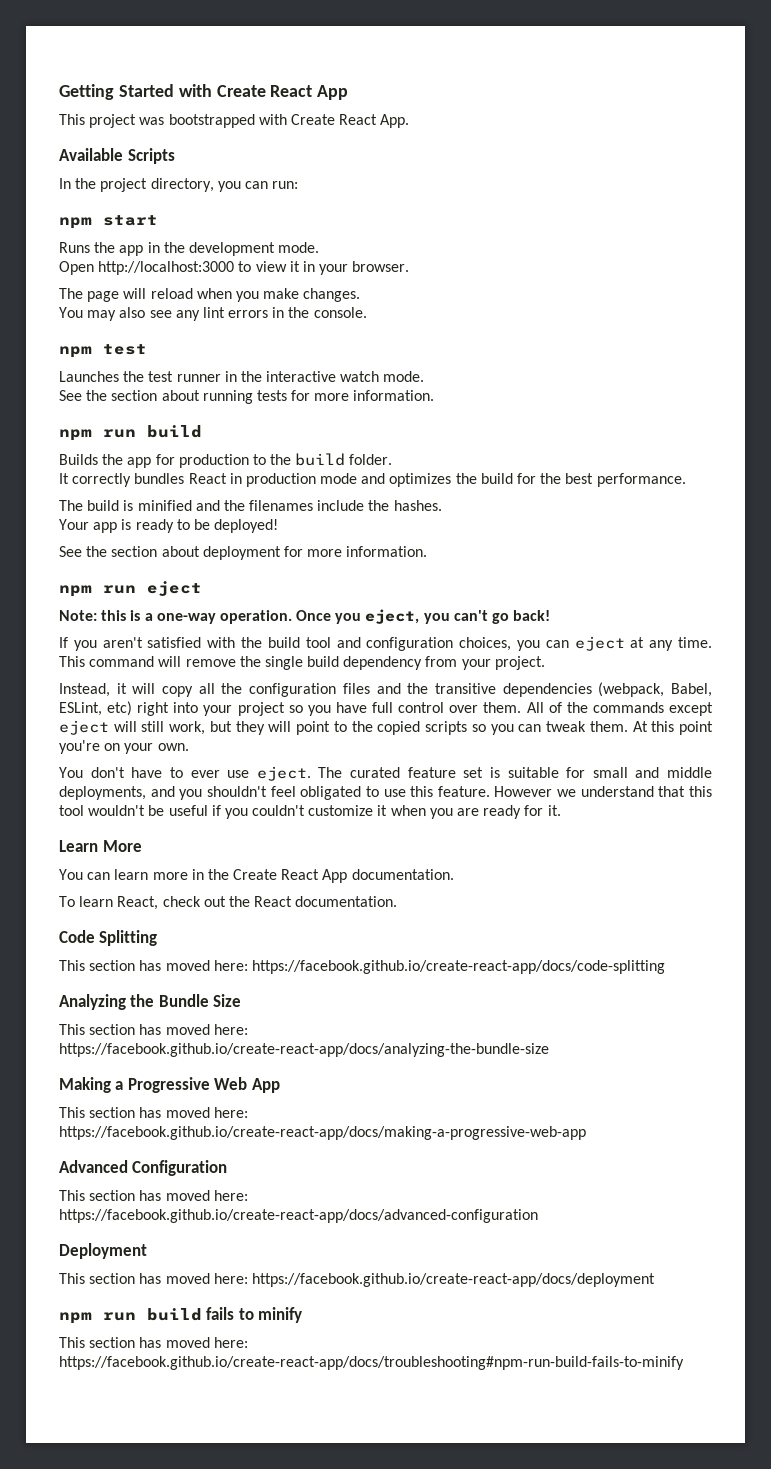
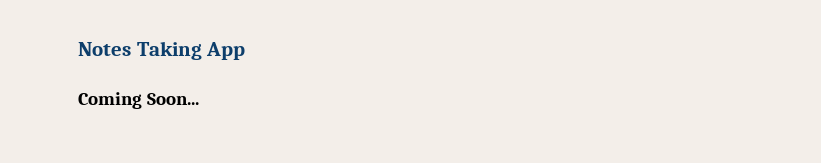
- Getting Started with Create React App
- This project was bootstrapped with Create React App.
- Available Scripts
- In the project directory, you can run:
- npm start
- Runs the app in the development mode.
- Open http://localhost:3000 to view it in your browser.
- The page will reload when you make changes.
- You may also see any lint errors in the console.
- npm test
- Launches the test runner in the interactive watch mode.
- See the section about running tests for more information.
- npm run build
- Builds the app for production to the build folder.
- It correctly bundles React in production mode and optimizes the build for the best performance.
- The build is minified and the filenames include the hashes.
- Your app is ready to be deployed!
- See the section about deployment for more information.
- npm run eject
- Note: this is a one-way operation. Once you eject, you can't go back!
- If you aren't satisfied with the build tool and configuration choices, you can eject at any time. This command will remove the single build dependency from your project.
- Instead, it will copy all the configuration files and the transitive dependencies (webpack, Babel, ESLint, etc) right into your project so you have full control over them. All of the commands except eject will still work, but they will point to the copied scripts so you can tweak them. At this point you're on your own.
- You don't have to ever use eject. The curated feature set is suitable for small and middle deployments, and you shouldn't feel obligated to use this feature. However we understand that this tool wouldn't be useful if you couldn't customize it when you are ready for it.
- Learn More
- You can learn more in the Create React App documentation.
- To learn React, check out the React documentation.
- Code Splitting
- This section has moved here: https://facebook.github.io/create-react-app/docs/code-splitting
- Analyzing the Bundle Size
- This section has moved here: https://facebook.github.io/create-react-app/docs/analyzing-the-bundle-size
- Making a Progressive Web App
- This section has moved here: https://facebook.github.io/create-react-app/docs/making-a-progressive-web-app
- Advanced Configuration
- This section has moved here: https://facebook.github.io/create-react-app/docs/advanced-configuration
- Deployment
- This section has moved here: https://facebook.github.io/create-react-app/docs/deployment
- npm run build fails to minify
- This section has moved here: https://facebook.github.io/create-react-app/docs/troubleshooting#npm-run-build-fails-to-minify
+ Notes Taking App
+ Coming Soon...

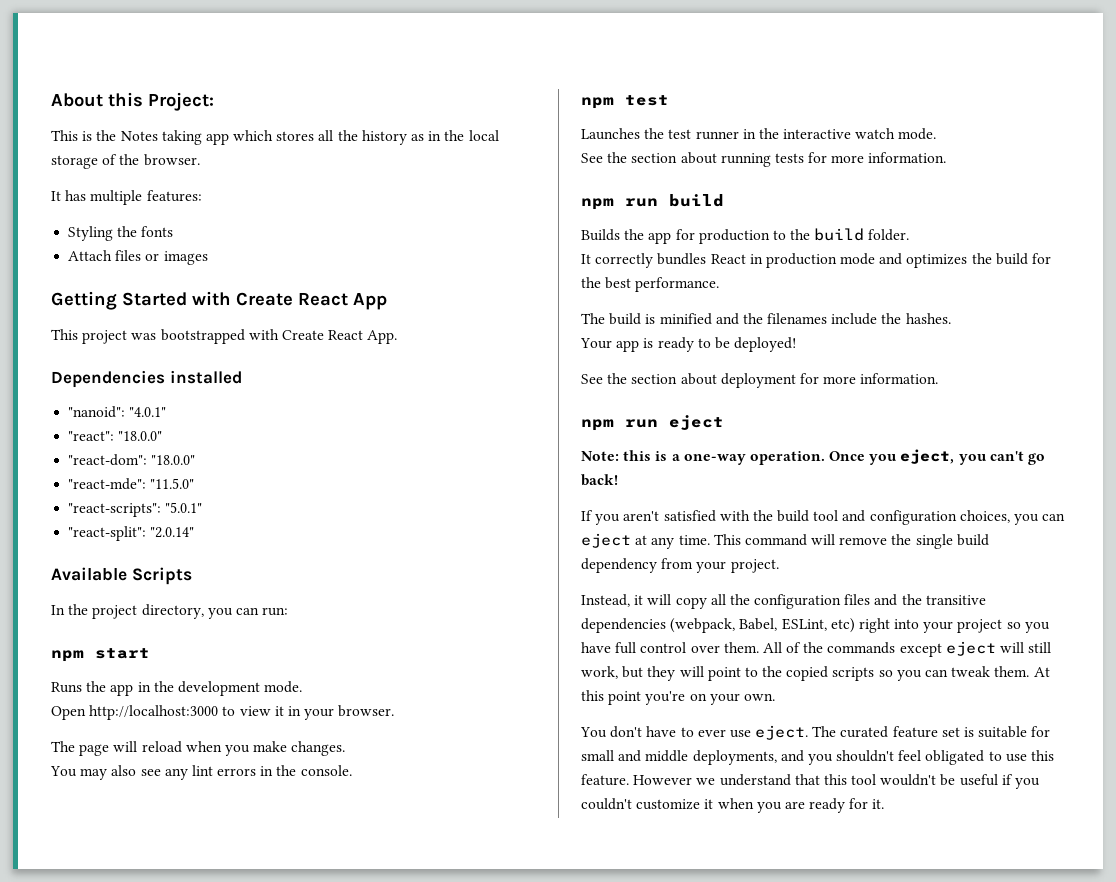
- Notes Taking App
- Coming Soon...
+ About this Project:
+ This is the Notes taking app which stores all the history as in the local storage of the browser.
+ It has multiple features:
+ Styling the fonts
+ Attach files or images
+ Getting Started with Create React App
+ This project was bootstrapped with Create React App.
+ Dependencies installed
+ "nanoid": "4.0.1"
+ "react": "18.0.0"
+ "react-dom": "18.0.0"
+ "react-mde": "11.5.0"
+ "react-scripts": "5.0.1"
+ "react-split": "2.0.14"
+ Available Scripts
+ In the project directory, you can run:
+ npm start
+ Runs the app in the development mode.
+ Open http://localhost:3000 to view it in your browser.
+ The page will reload when you make changes.
+ You may also see any lint errors in the console.
+ npm test
+ Launches the test runner in the interactive watch mode.
+ See the section about running tests for more information.
+ npm run build
+ Builds the app for production to the build folder.
+ It correctly bundles React in production mode and optimizes the build for the best performance.
+ The build is minified and the filenames include the hashes.
+ Your app is ready to be deployed!
+ See the section about deployment for more information.
+ npm run eject
+ Note: this is a one-way operation. Once you eject, you can't go back!
+ If you aren't satisfied with the build tool and configuration choices, you can eject at any time. This command will remove the single build dependency from your project.
+ Instead, it will copy all the configuration files and the transitive dependencies (webpack, Babel, ESLint, etc) right into your project so you have full control over them. All of the commands except eject will still work, but they will point to the copied scripts so you can tweak them. At this point you're on your own.
+ You don't have to ever use eject. The curated feature set is suitable for small and middle deployments, and you shouldn't feel obligated to use this feature. However we understand that this tool wouldn't be useful if you couldn't customize it when you are ready for it.

